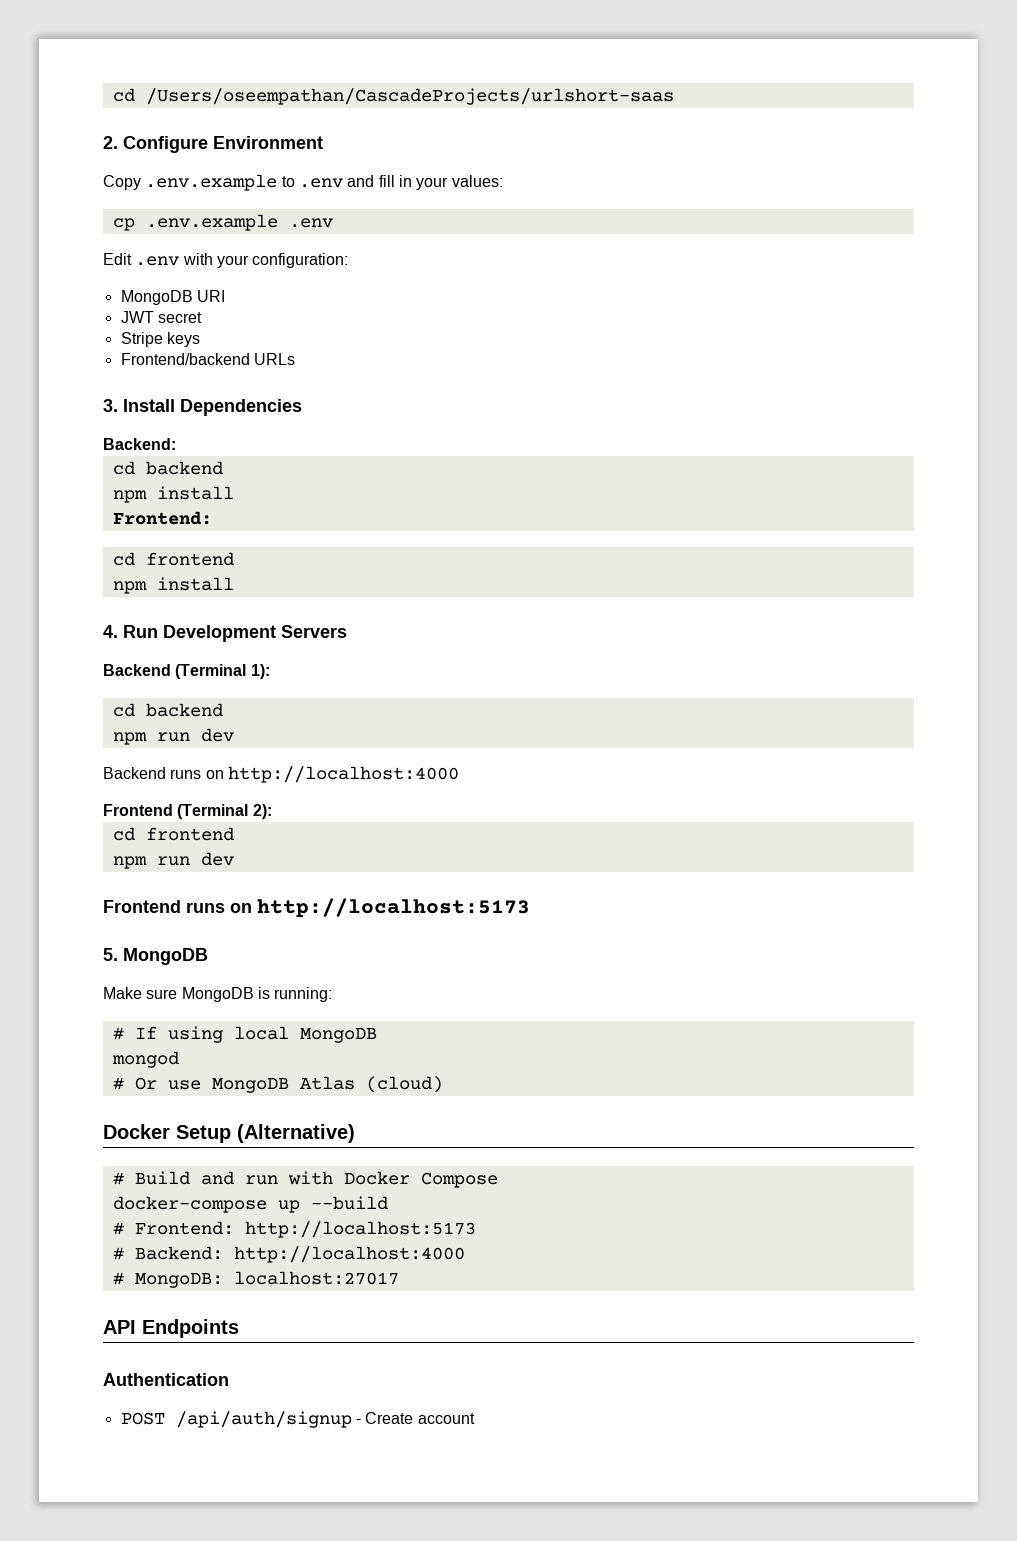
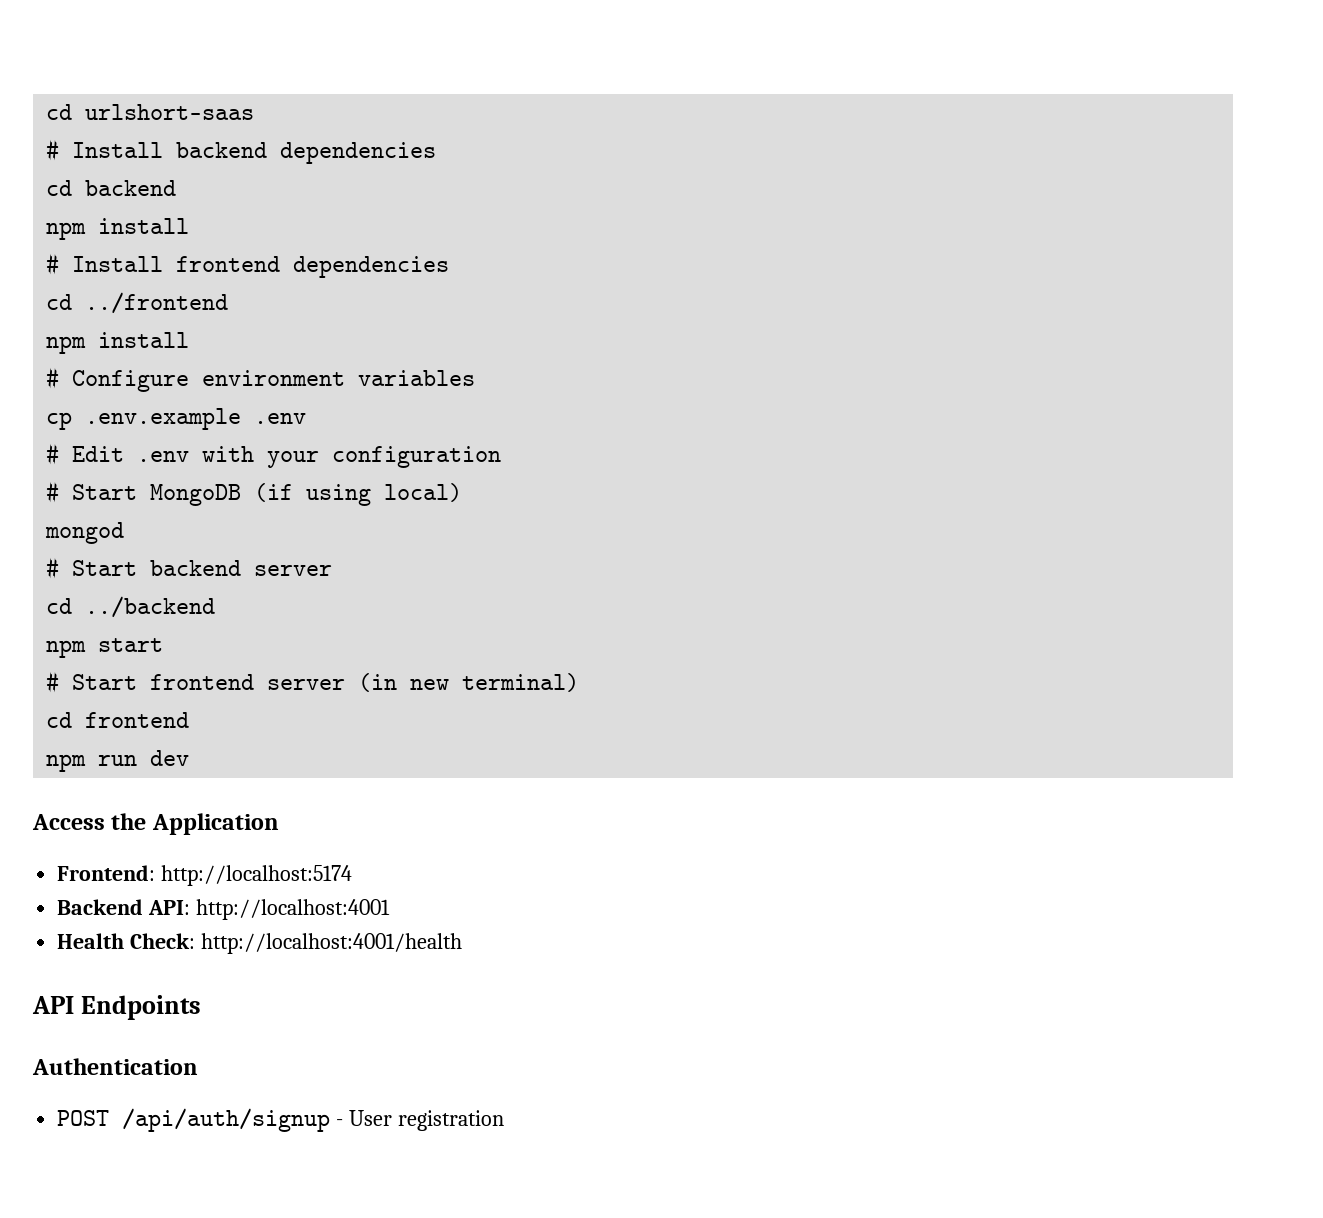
- cd /Users/oseempathan/CascadeProjects/urlshort-saas
- 2. Configure Environment
- Copy .env.example to .env and fill in your values:
- cp .env.example .env
- Edit .env with your configuration:
- MongoDB URI
- JWT secret
- Stripe keys
- Frontend/backend URLs
- 3. Install Dependencies
- Backend:
+ cd urlshort-saas
+ # Install backend dependencies
  cd backend
  npm install
- Frontend:
- cd frontend
+ # Install frontend dependencies
+ cd ../frontend
  npm install
- 4. Run Development Servers
- Backend (Terminal 1):
- cd backend
- npm run dev
- Backend runs on http://localhost:4000
- Frontend (Terminal 2):
+ # Configure environment variables
+ cp .env.example .env
+ # Edit .env with your configuration
+ # Start MongoDB (if using local)
+ mongod
+ # Start backend server
+ cd ../backend
+ npm start
+ # Start frontend server (in new terminal)
- Frontend runs on http://localhost:5173
- 5. MongoDB
- Make sure MongoDB is running:
- # If using local MongoDB
- mongod
- # Or use MongoDB Atlas (cloud)
- Docker Setup (Alternative)
- # Build and run with Docker Compose
- docker-compose up --build
- # Frontend: http://localhost:5173
- # Backend: http://localhost:4000
- # MongoDB: localhost:27017
+ Access the Application
+ Frontend: http://localhost:5174
+ Backend API: http://localhost:4001
+ Health Check: http://localhost:4001/health
- POST /api/auth/signup - Create account
+ POST /api/auth/signup - User registration

